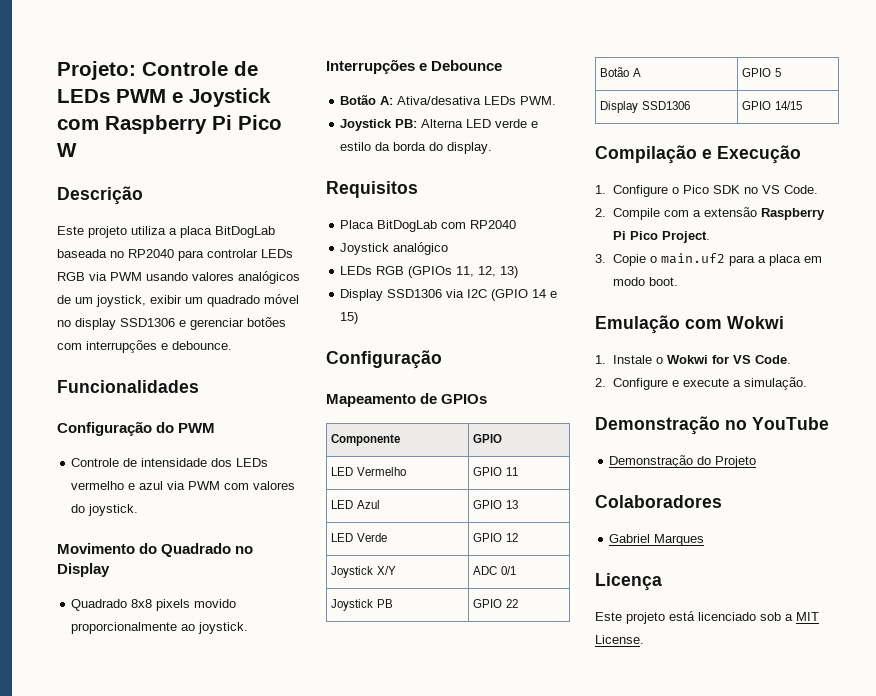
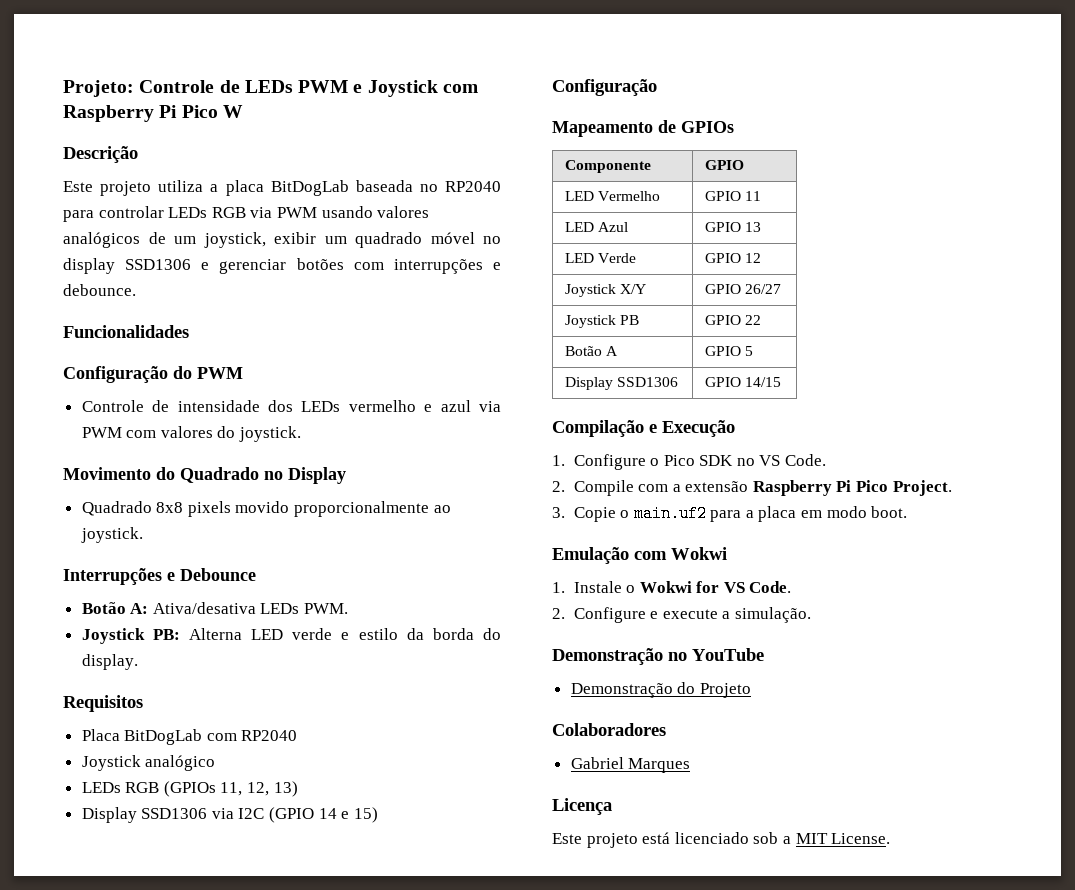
- Joystick X/Y | ADC 0/1
+ Joystick X/Y | GPIO 26/27

